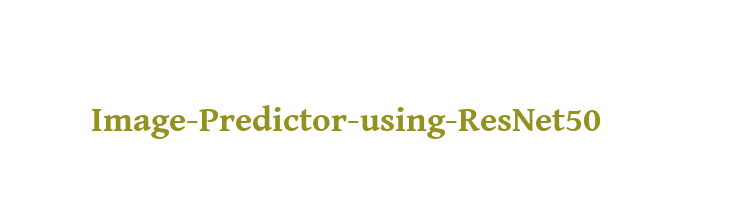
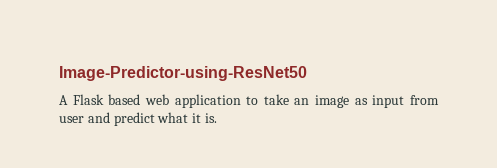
+ A Flask based web application to take an image as input from user and predict what it is.

